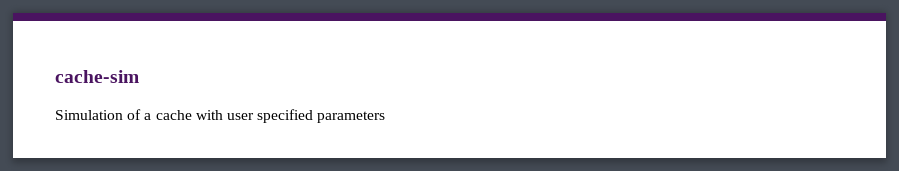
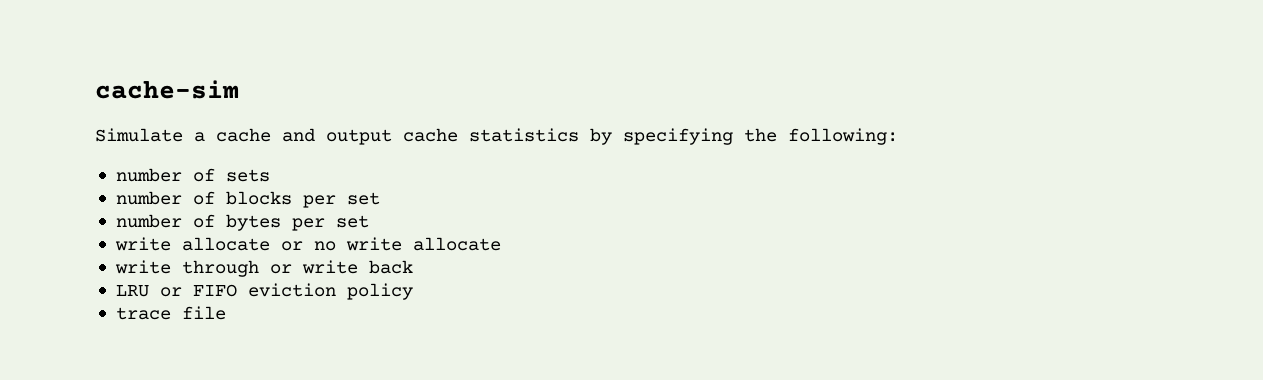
- Simulation of a cache with user specified parameters
+ Simulate a cache and output cache statistics by specifying the following:
+ number of sets
+ number of blocks per set
+ number of bytes per set
+ write allocate or no write allocate
+ write through or write back
+ LRU or FIFO eviction policy
+ trace file

